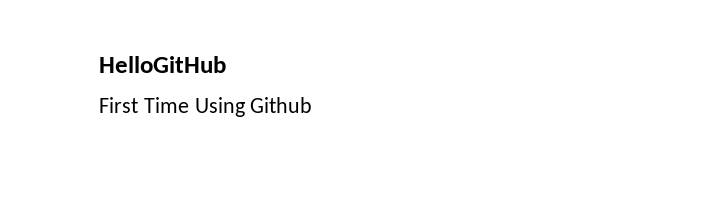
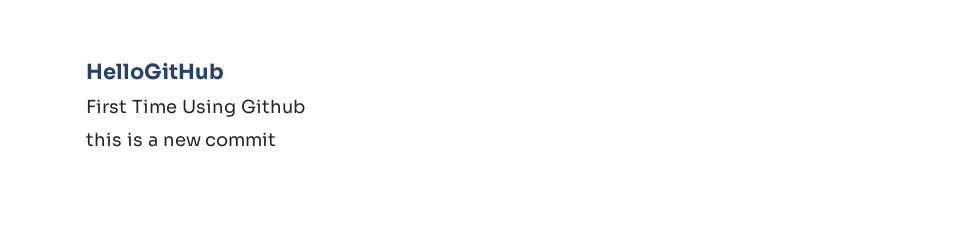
+ this is a new commit

